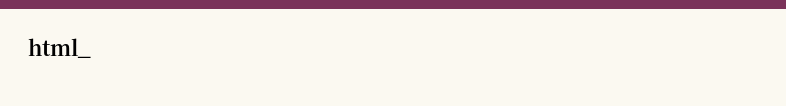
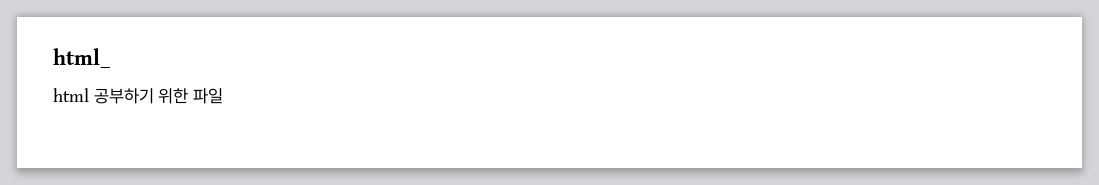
+ html 공부하기 위한 파일

